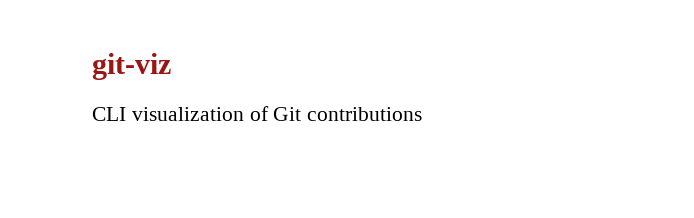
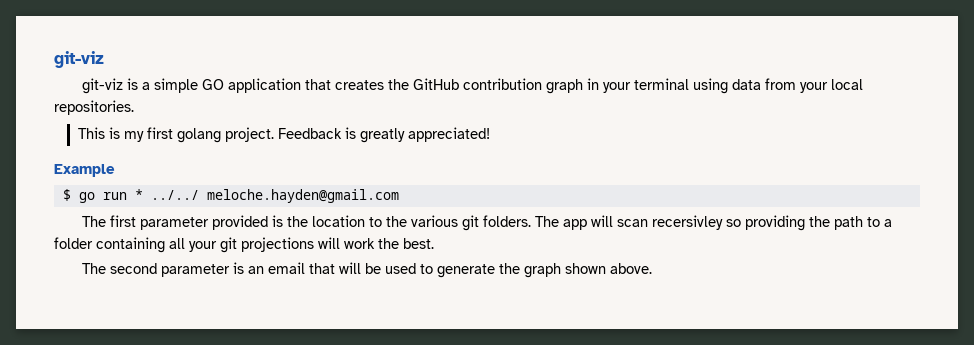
- CLI visualization of Git contributions
+ git-viz is a simple GO application that creates the GitHub contribution graph in your terminal using data from your local repositories.
+ This is my first golang project. Feedback is greatly appreciated!
+ Example
+ $ go run * ../../ meloche.hayden@gmail.com
+ The first parameter provided is the location to the various git folders. The app will scan recersivley so providing the path to a folder containing all your git projections will work the best.
+ The second parameter is an email that will be used to generate the graph shown above.

